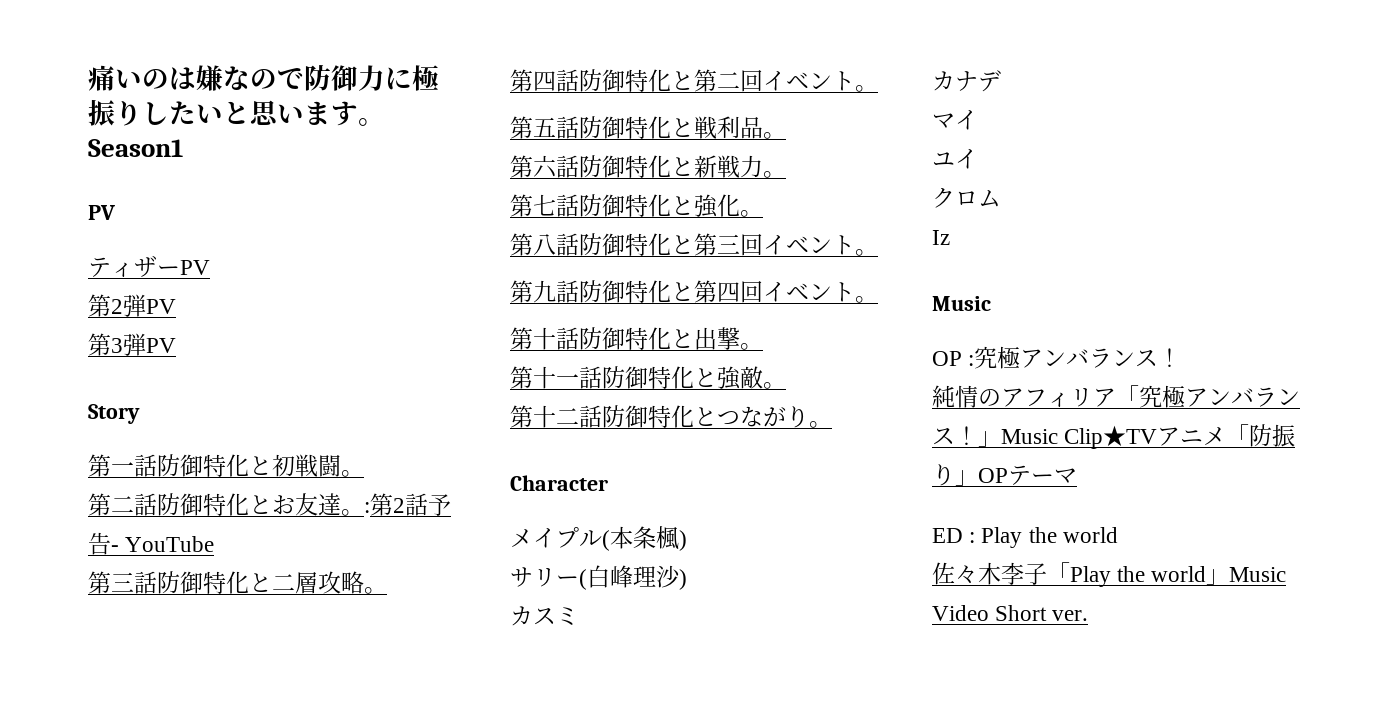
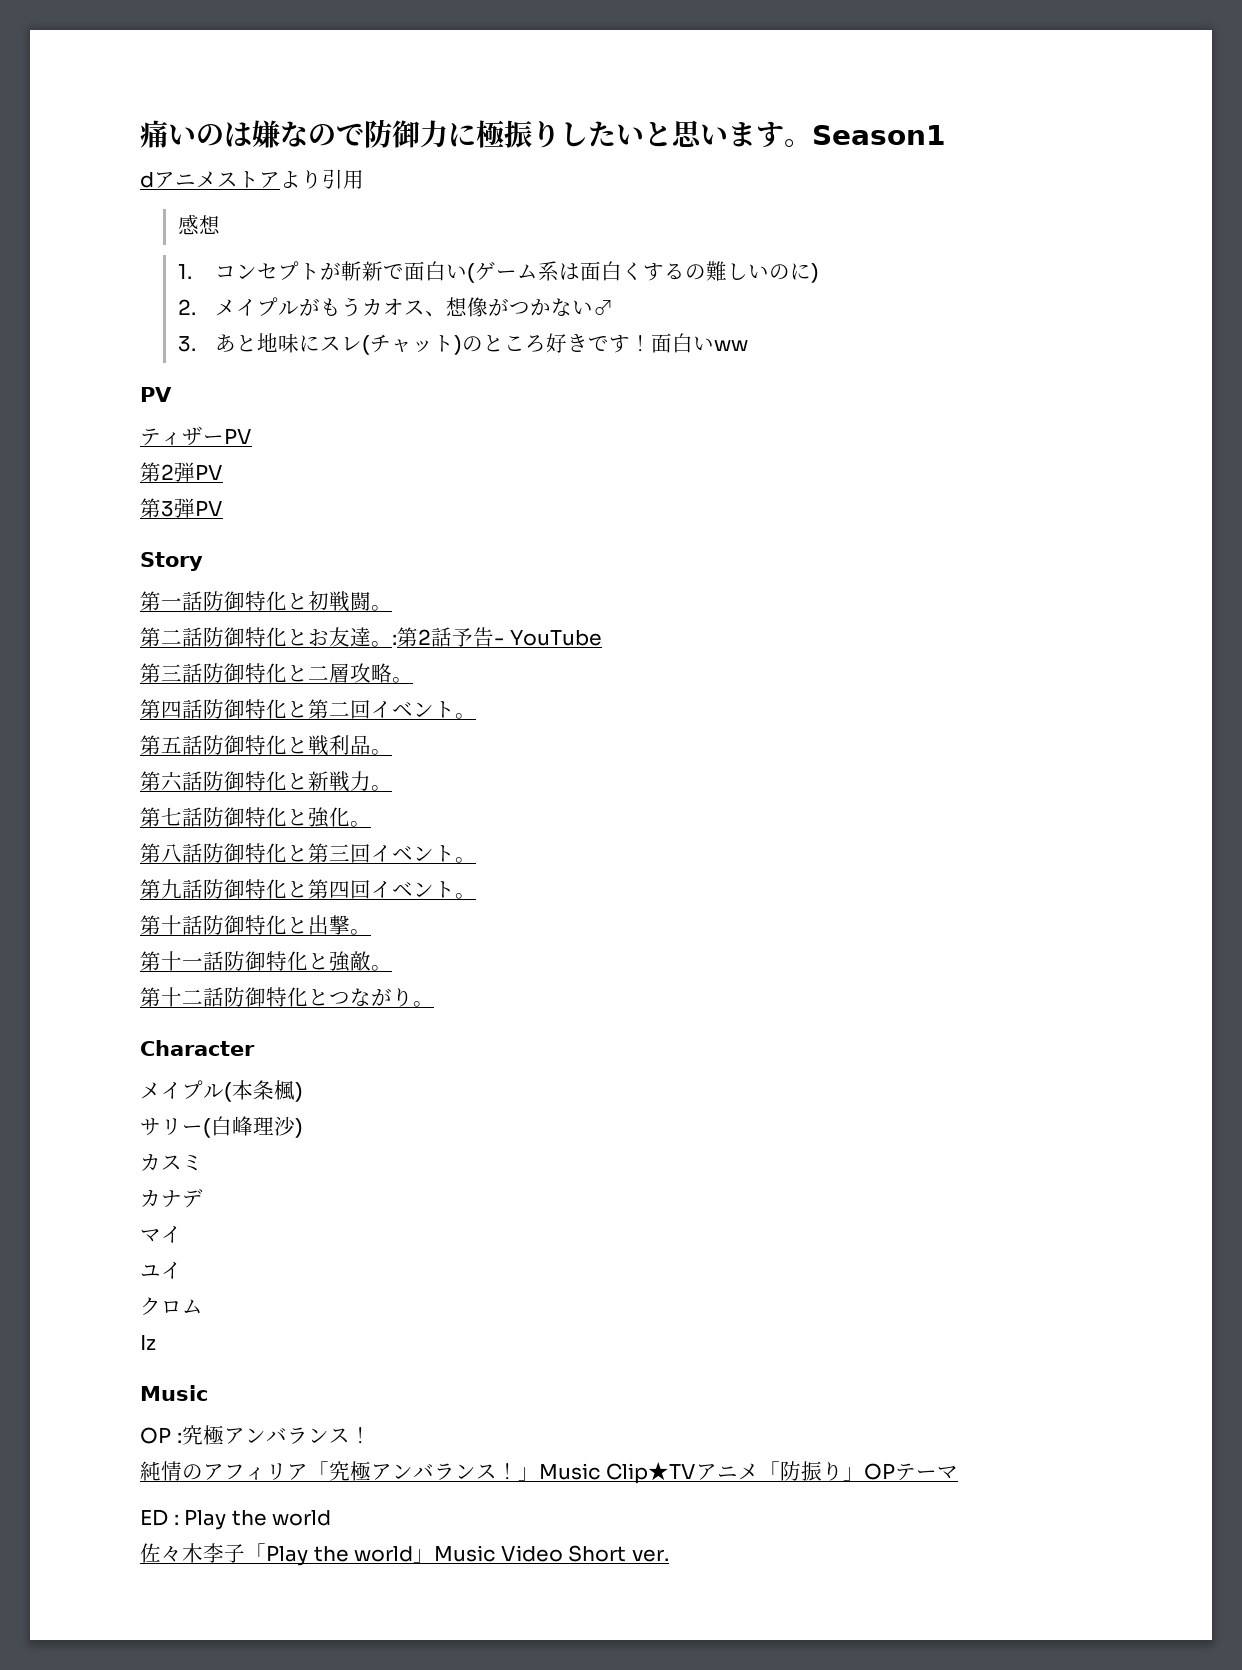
+ dアニメストアより引用
+ 感想
+ 1.コンセプトが斬新で面白い(ゲーム系は面白くするの難しいのに)
+ 2.メイプルがもうカオス、想像がつかない♂
+ 3.あと地味にスレ(チャット)のところ好きです！面白いww

